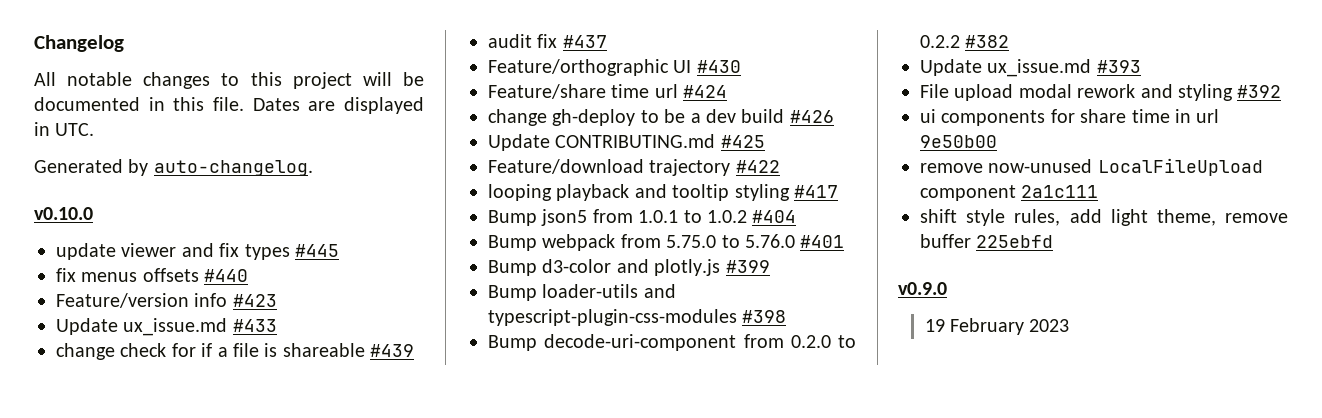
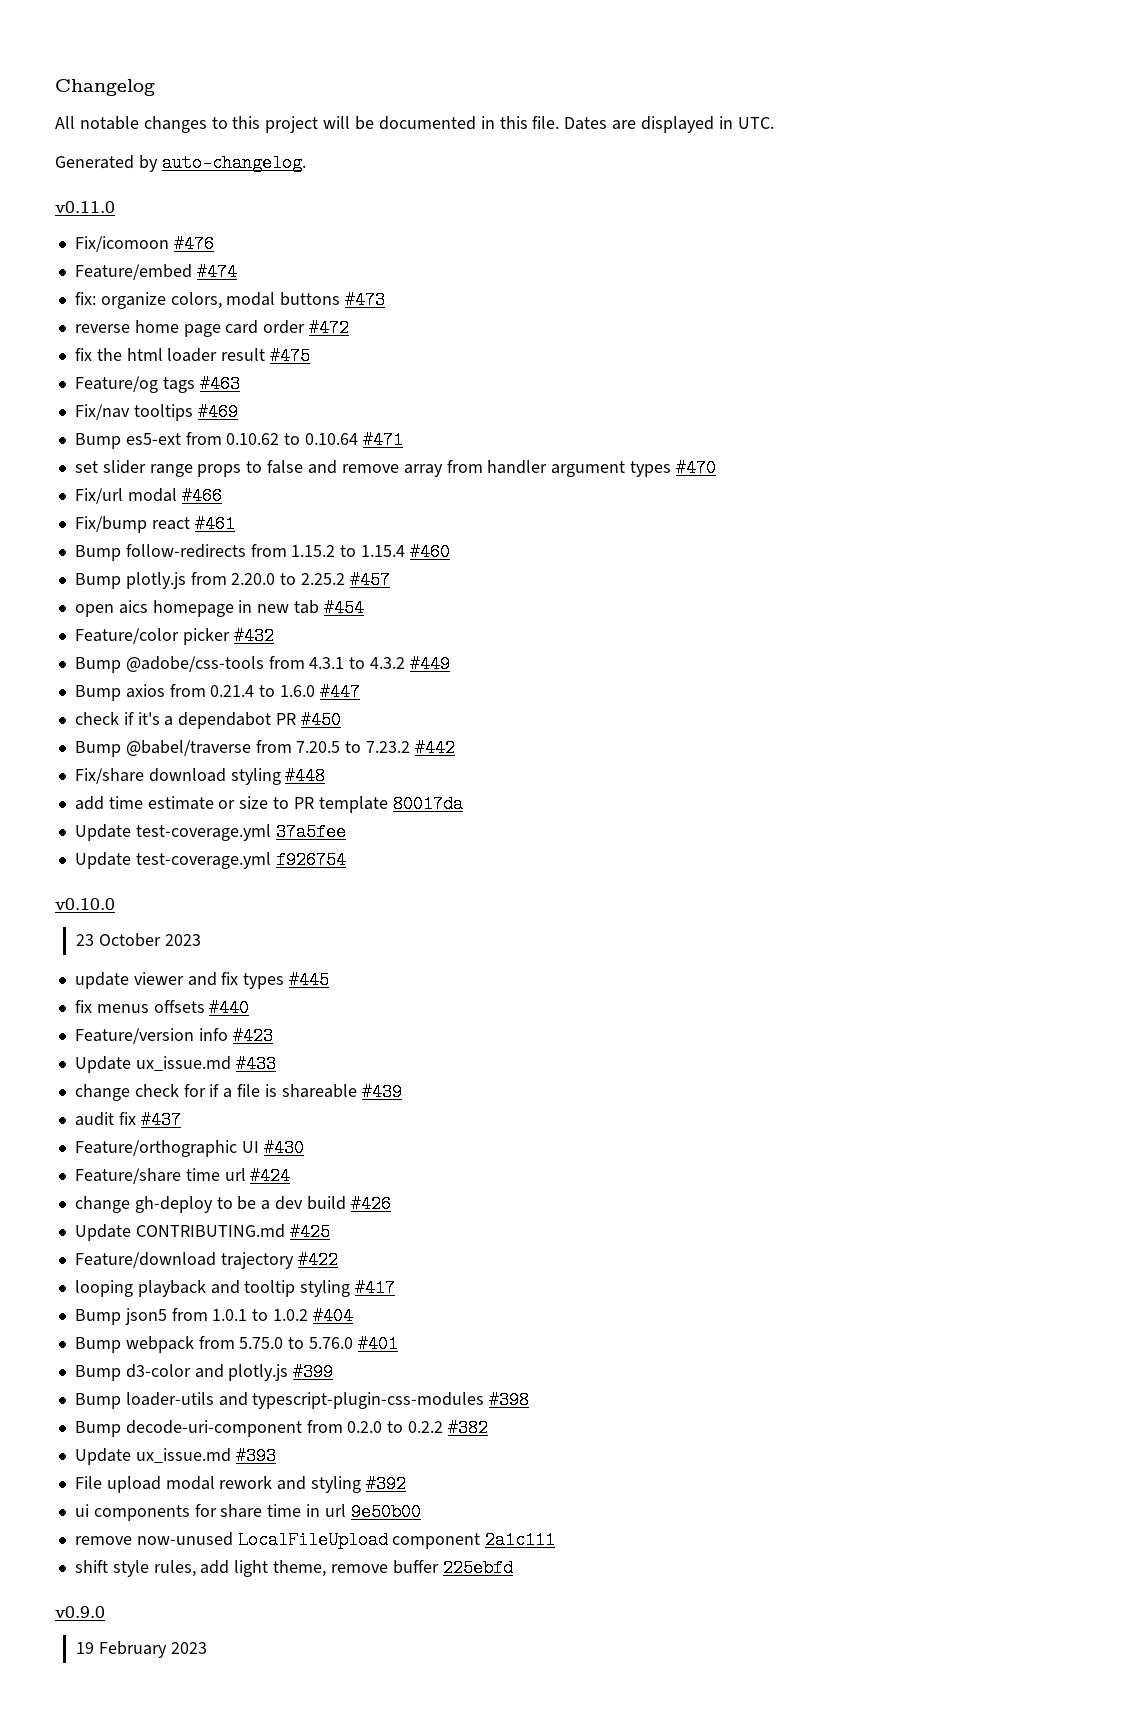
+ v0.11.0
+ Fix/icomoon #476
+ Feature/embed #474
+ fix: organize colors, modal buttons #473
+ reverse home page card order #472
+ fix the html loader result #475
+ Feature/og tags #463
+ Fix/nav tooltips #469
+ Bump es5-ext from 0.10.62 to 0.10.64 #471
+ set slider range props to false and remove array from handler argument types #470
+ Fix/url modal #466
+ Fix/bump react #461
+ Bump follow-redirects from 1.15.2 to 1.15.4 #460
+ Bump plotly.js from 2.20.0 to 2.25.2 #457
+ open aics homepage in new tab #454
+ Feature/color picker #432
+ Bump @adobe/css-tools from 4.3.1 to 4.3.2 #449
+ Bump axios from 0.21.4 to 1.6.0 #447
+ check if it's a dependabot PR #450
+ Bump @babel/traverse from 7.20.5 to 7.23.2 #442
+ Fix/share download styling #448
+ add time estimate or size to PR template 80017da
+ Update test-coverage.yml 37a5fee
+ Update test-coverage.yml f926754
  v0.10.0
+ 23 October 2023

